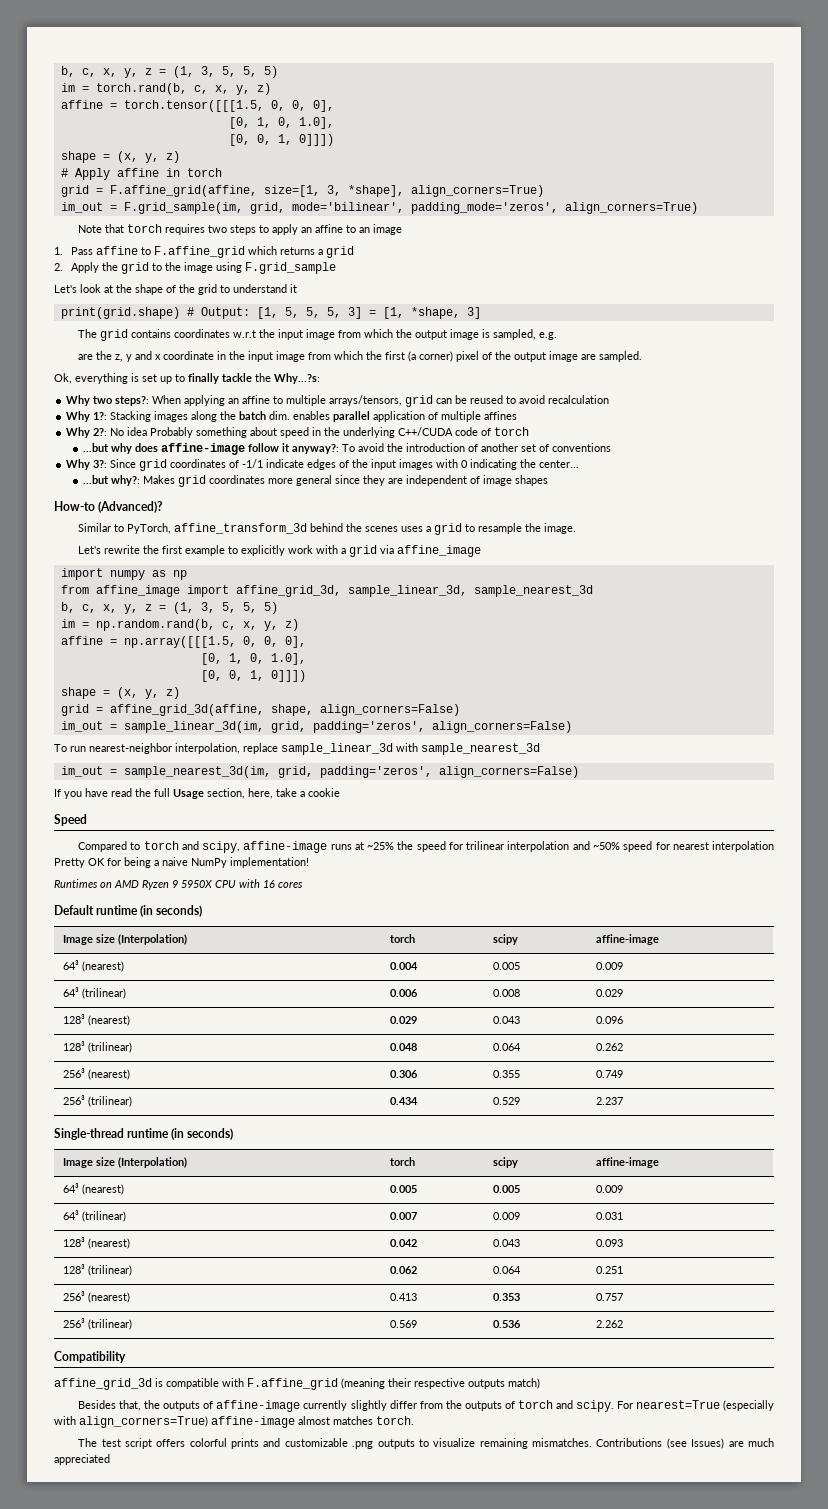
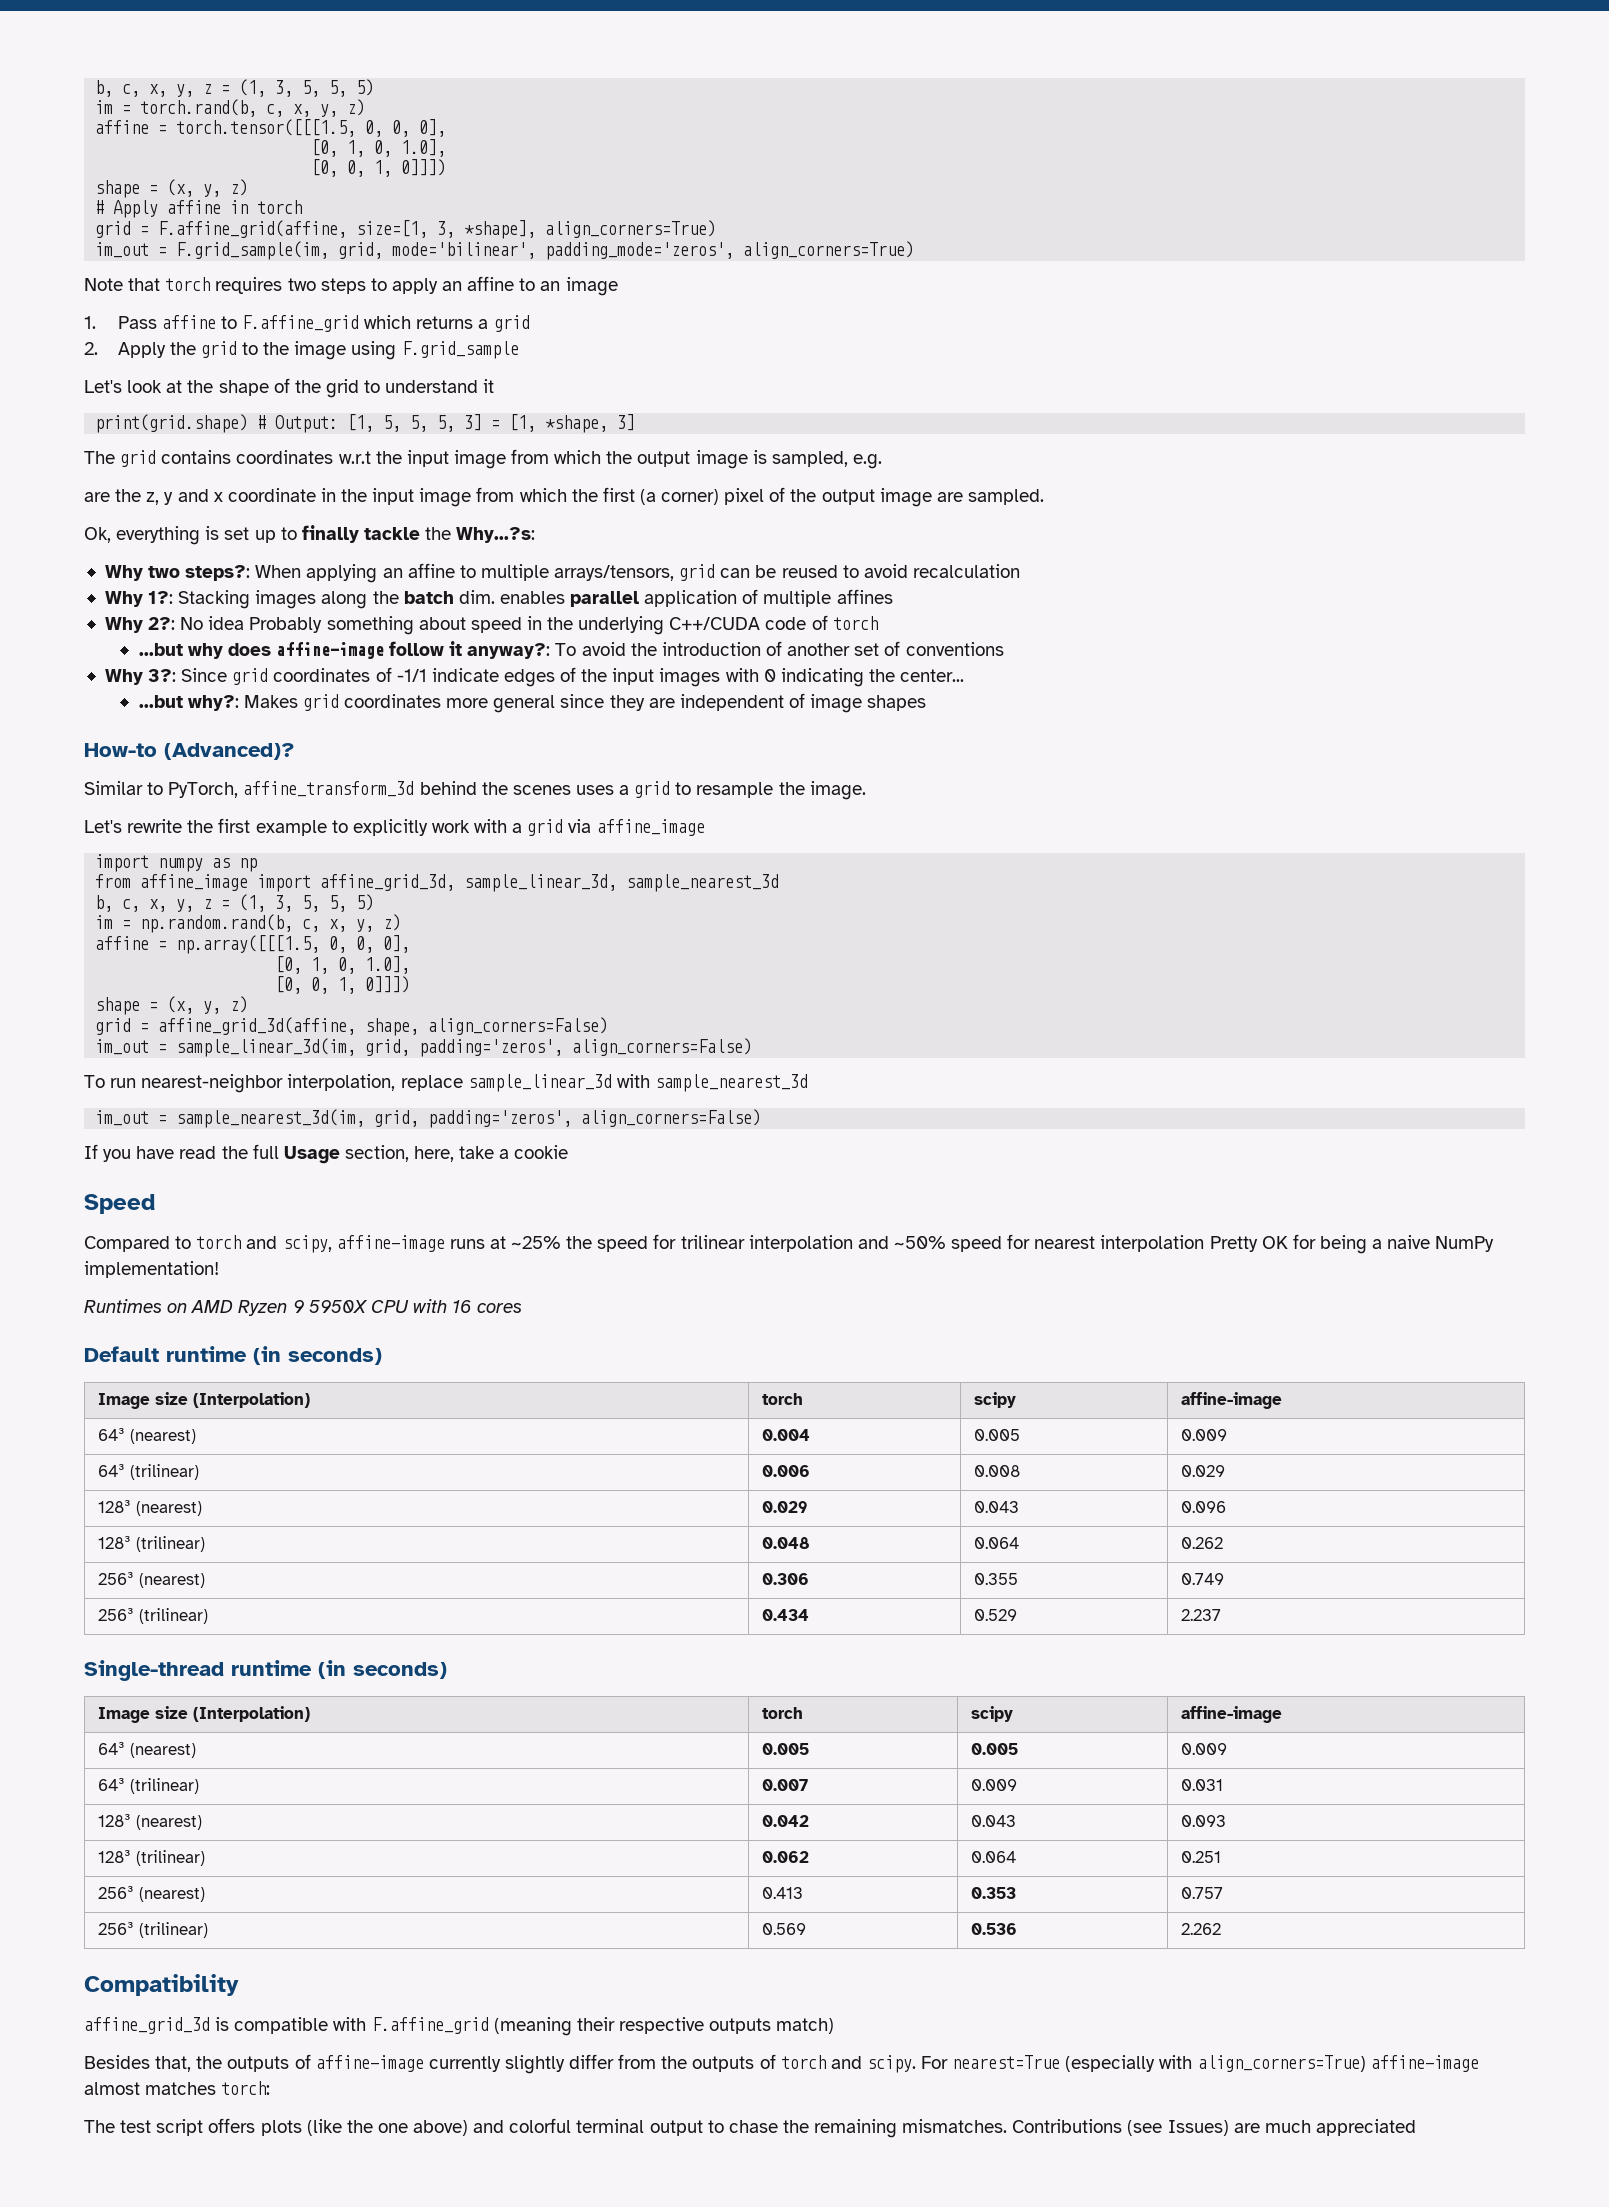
- For nearest=True (especially with align_corners=True) affine-image almost matches torch.
+ For nearest=True (especially with align_corners=True) affine-image almost matches torch:
- The test script offers colorful prints and customizable .png outputs to visualize remaining mismatches.
+ The test script offers plots (like the one above) and colorful terminal output to chase the remaining mismatches.

